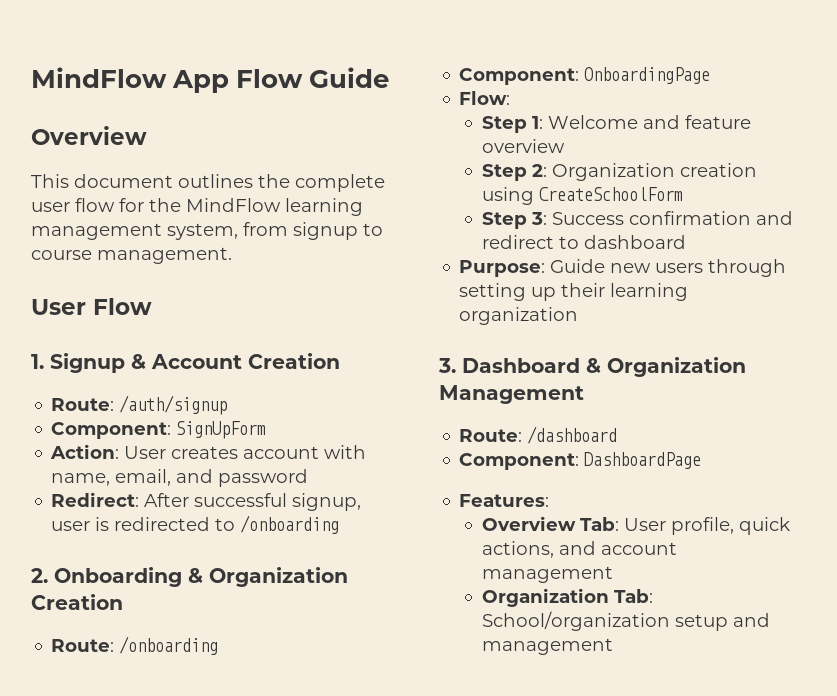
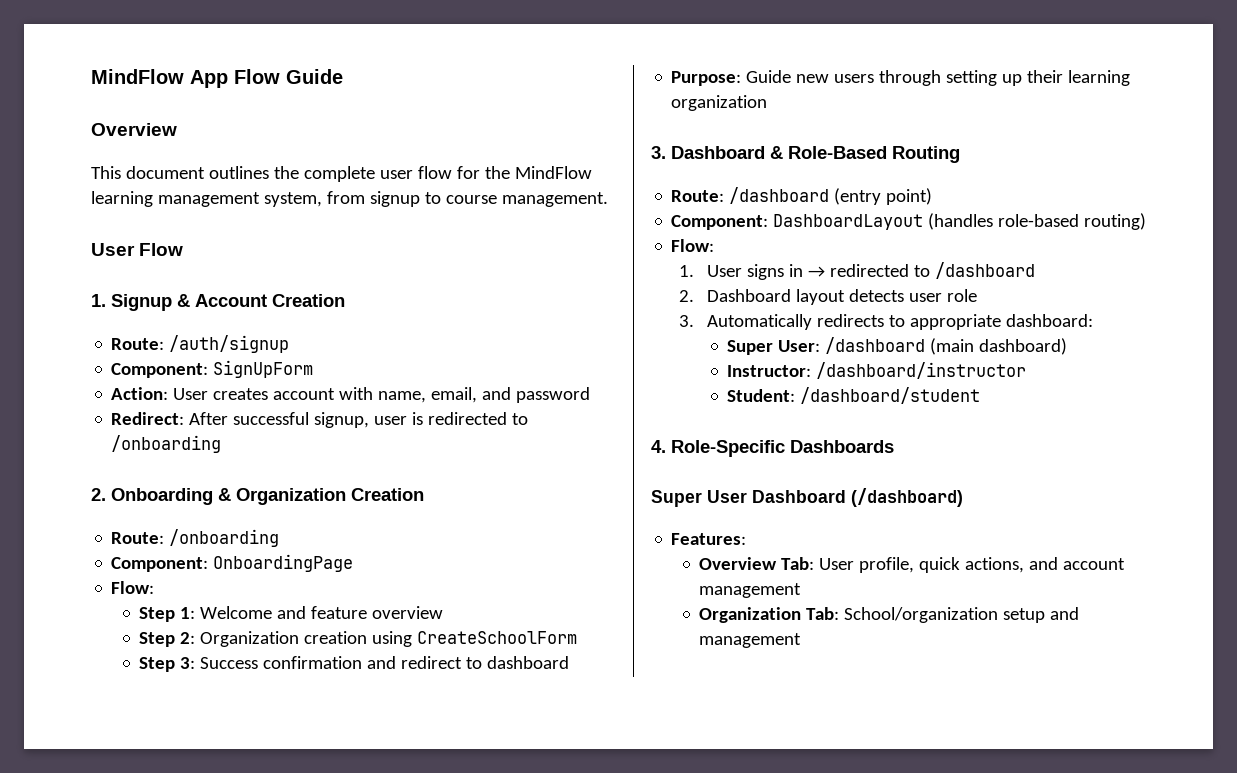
- 3. Dashboard & Organization Management
+ 3. Dashboard & Role-Based Routing
- Route: /dashboard
- Component: DashboardPage
+ Route: /dashboard (entry point)
+ Component: DashboardLayout (handles role-based routing)
+ Flow:
+ 1. User signs in → redirected to /dashboard
+ 2. Dashboard layout detects user role
+ 3. Automatically redirects to appropriate dashboard:
+ Super User: /dashboard (main dashboard)
+ Instructor: /dashboard/instructor
+ Student: /dashboard/student
+ 4. Role-Specific Dashboards
+ Super User Dashboard (/dashboard)

